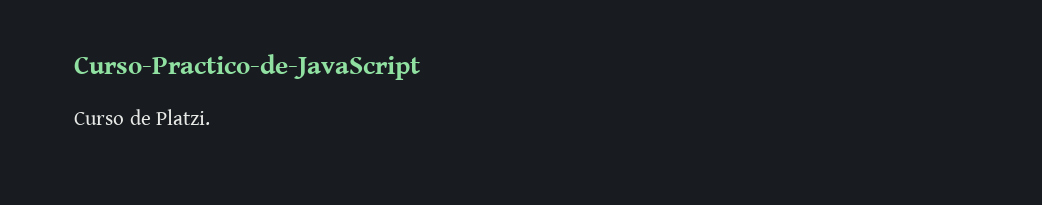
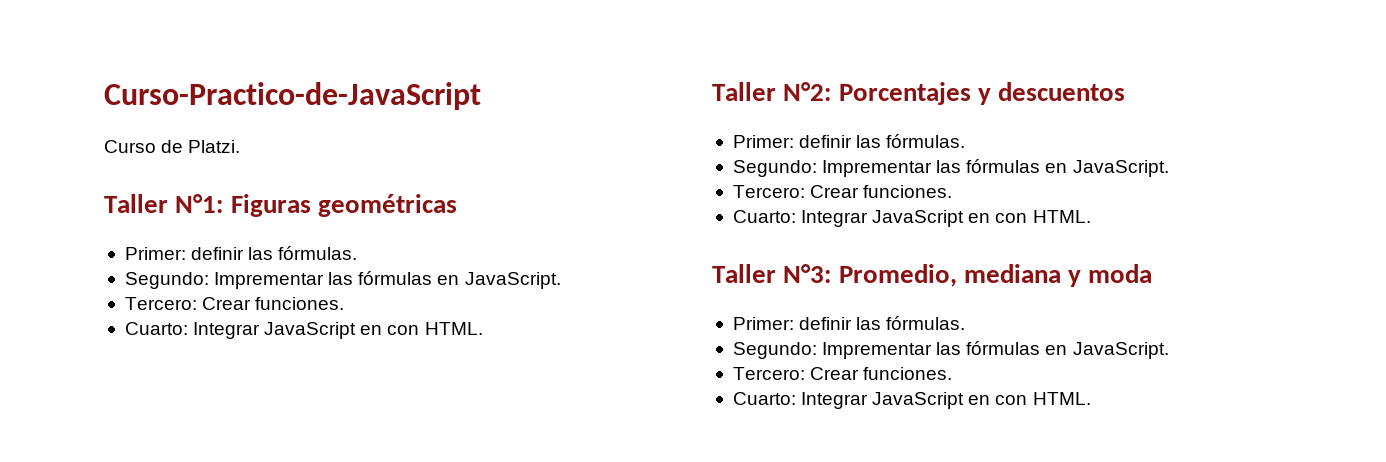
+ Taller N°1: Figuras geométricas
+ Primer: definir las fórmulas.
+ Segundo: Imprementar las fórmulas en JavaScript.
+ Tercero: Crear funciones.
+ Cuarto: Integrar JavaScript en con HTML.
+ Taller N°2: Porcentajes y descuentos
+ Primer: definir las fórmulas.
+ Segundo: Imprementar las fórmulas en JavaScript.
+ Tercero: Crear funciones.
+ Cuarto: Integrar JavaScript en con HTML.
+ Taller N°3: Promedio, mediana y moda
+ Primer: definir las fórmulas.
+ Segundo: Imprementar las fórmulas en JavaScript.
+ Tercero: Crear funciones.
+ Cuarto: Integrar JavaScript en con HTML.

